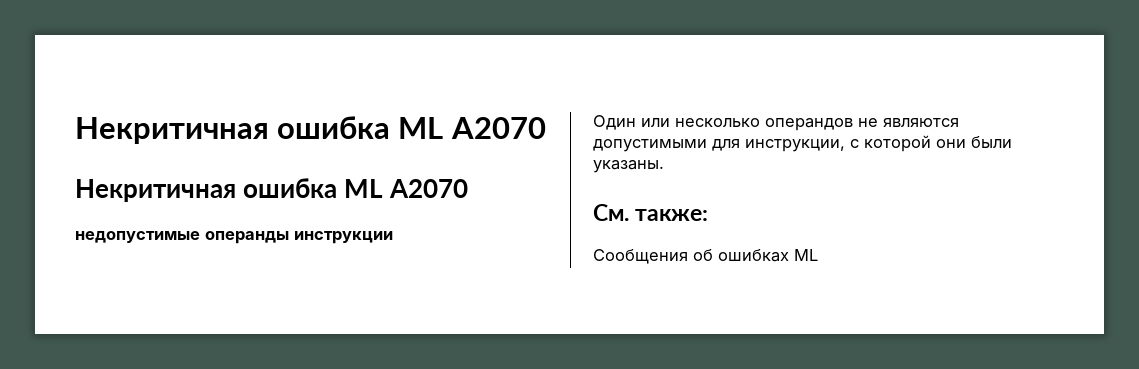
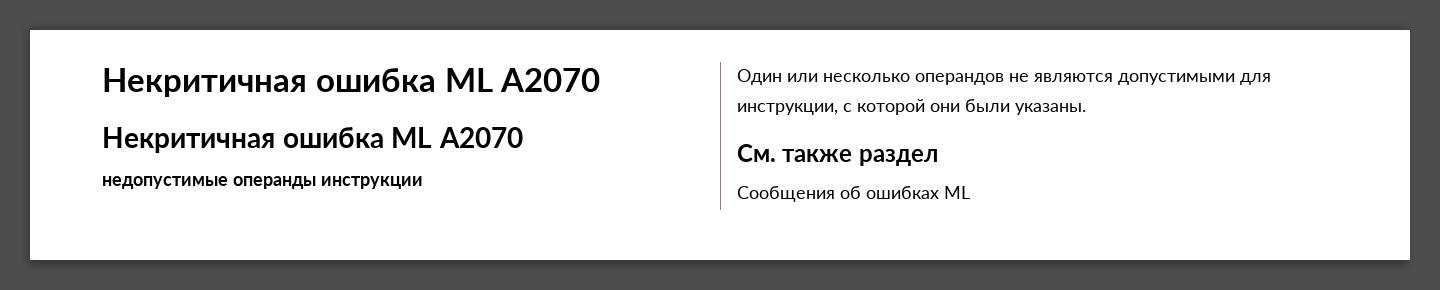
- См. также:
+ См. также раздел

